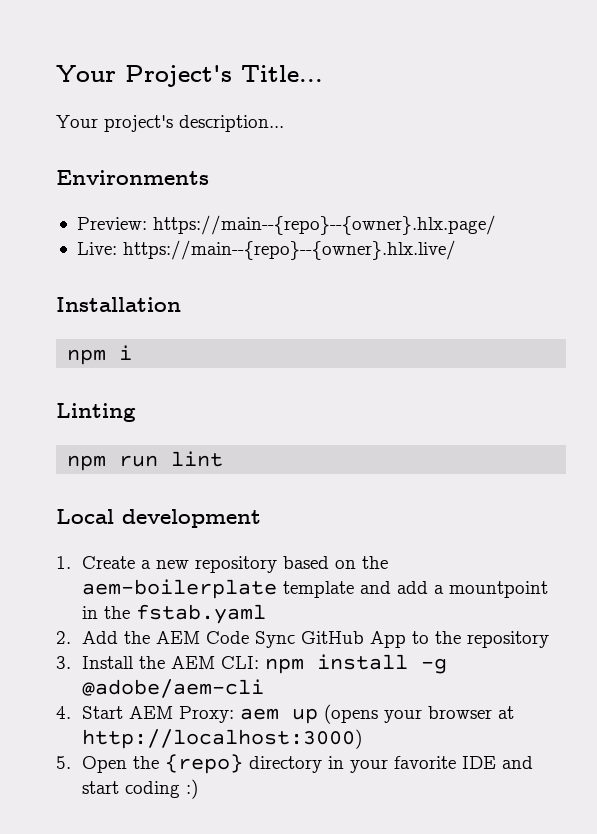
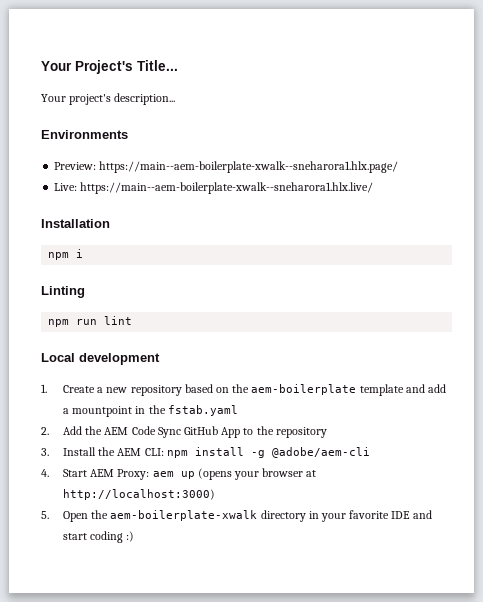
- Preview: https://main--{repo}--{owner}.hlx.page/
+ Preview: https://main--aem-boilerplate-xwalk--sneharora1.hlx.page/
- Live: https://main--{repo}--{owner}.hlx.live/
+ Live: https://main--aem-boilerplate-xwalk--sneharora1.hlx.live/
- 5. Open the {repo} directory in your favorite IDE and start coding :)
+ 5. Open the aem-boilerplate-xwalk directory in your favorite IDE and start coding :)

